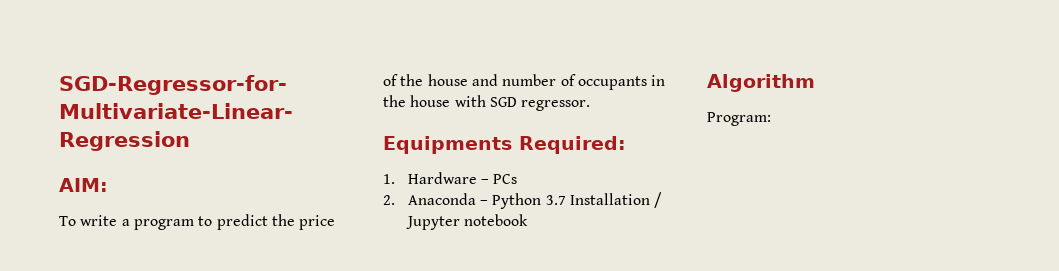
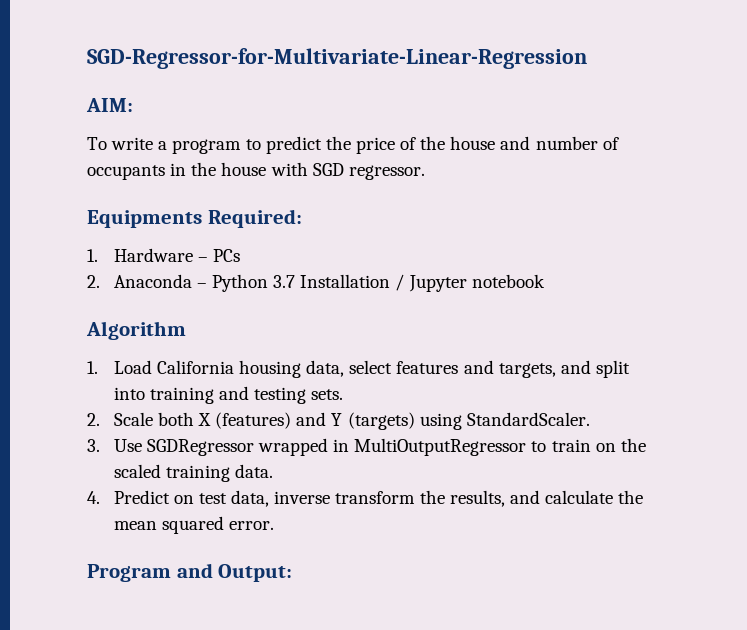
- Program:
+ 1. Load California housing data, select features and targets, and split into training and testing sets.
+ 2. Scale both X (features) and Y (targets) using StandardScaler.
+ 3. Use SGDRegressor wrapped in MultiOutputRegressor to train on the scaled training data.
+ 4. Predict on test data, inverse transform the results, and calculate the mean squared error.
+ Program and Output:

